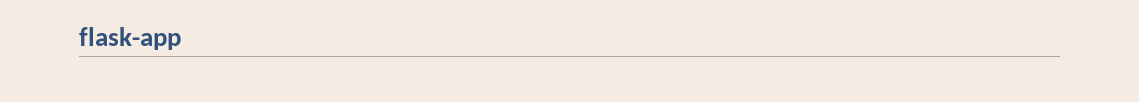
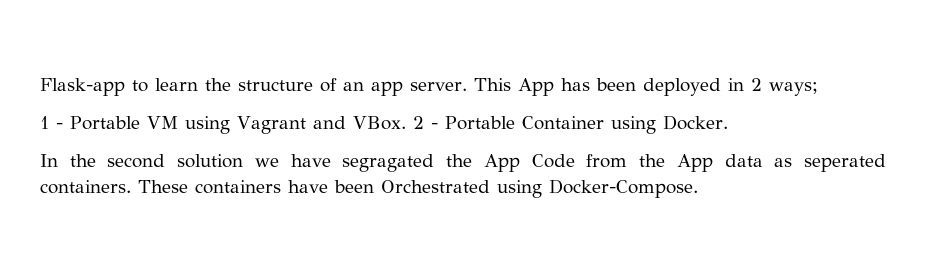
- flask-app
+ Flask-app to learn the structure of an app server. This App has been deployed in 2 ways;
+ 1 - Portable VM using Vagrant and VBox. 2 - Portable Container using Docker.
+ In the second solution we have segragated the App Code from the App data as seperated containers. These containers have been Orchestrated using Docker-Compose.

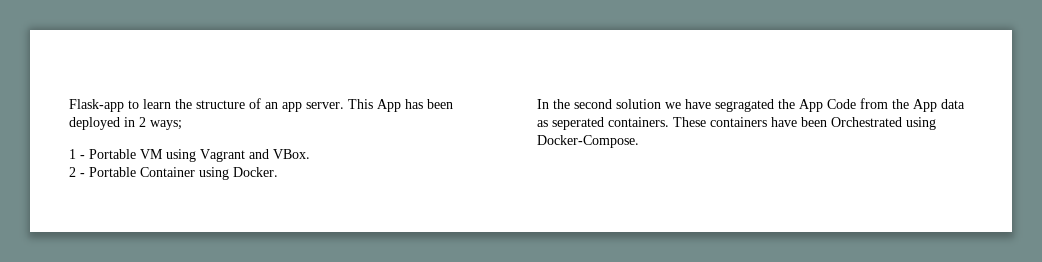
- 1 - Portable VM using Vagrant and VBox. 2 - Portable Container using Docker.
+ 1 - Portable VM using Vagrant and VBox.
+ 2 - Portable Container using Docker.

